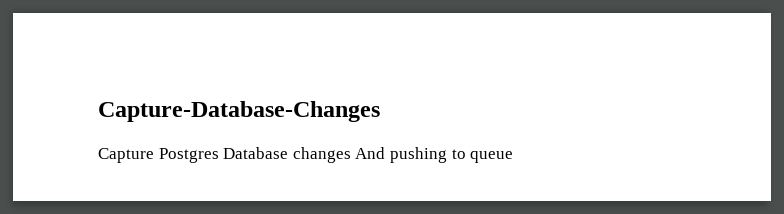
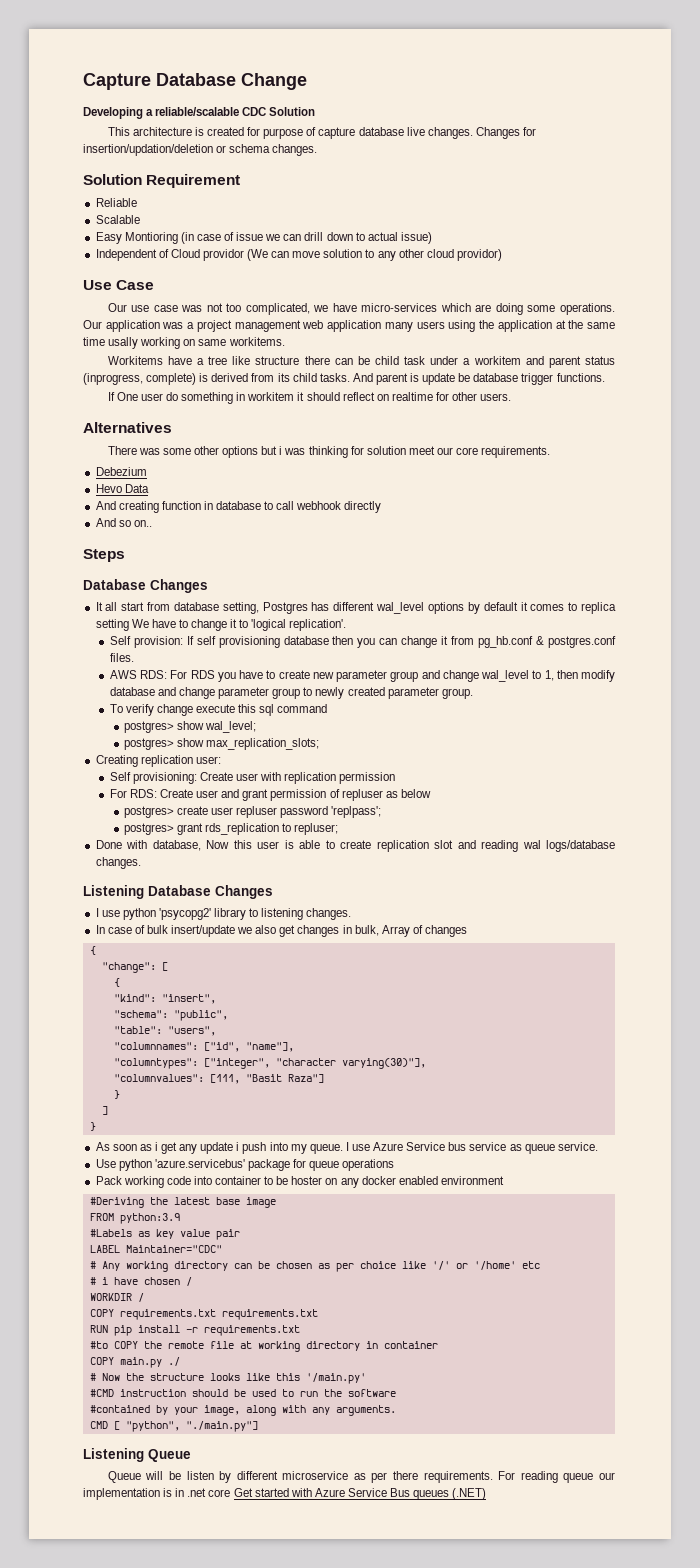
- Capture-Database-Changes
- Capture Postgres Database changes And pushing to queue
+ Capture Database Change
+ Developing a reliable/scalable CDC Solution
+ This architecture is created for purpose of capture database live changes. Changes for insertion/updation/deletion or schema changes.
+ Solution Requirement
+ Reliable
+ Scalable
+ Easy Montioring (in case of issue we can drill down to actual issue)
+ Independent of Cloud providor (We can move solution to any other cloud providor)
+ Use Case
+ Our use case was not too complicated, we have micro-services which are doing some operations. Our application was a project management web application many users using the application at the same time usally working on same workitems.
+ Workitems have a tree like structure there can be child task under a workitem and parent status (inprogress, complete) is derived from its child tasks. And parent is update be database trigger functions.
+ If One user do something in workitem it should reflect on realtime for other users.
+ Alternatives
+ There was some other options but i was thinking for solution meet our core requirements.
+ Debezium
+ Hevo Data
+ And creating function in database to call webhook directly
+ And so on..
+ Steps
+ Database Changes
+ It all start from database setting, Postgres has different wal_level options by default it comes to replica setting We have to change it to 'logical replication'.
+ Self provision: If self provisioning database then you can change it from pg_hb.conf & postgres.conf files.
+ AWS RDS: For RDS you have to create new parameter group and change wal_level to 1, then modify database and change parameter group to newly created parameter group.
+ To verify change execute this sql command
+ postgres> show wal_level;
+ postgres> show max_replication_slots;
+ Creating replication user:
+ Self provisioning: Create user with replication permission
+ For RDS: Create user and grant permission of repluser as below
+ postgres> create user repluser password 'replpass';
+ postgres> grant rds_replication to repluser;
+ Done with database, Now this user is able to create replication slot and reading wal logs/database changes.
+ Listening Database Changes
+ I use python 'psycopg2' library to listening changes.
+ In case of bulk insert/update we also get changes in bulk, Array of changes
+ {
+ "change": [
+ {
+ "kind": "insert",
+ "schema": "public",
+ "table": "users",
+ "columnnames": ["id", "name"],
+ "columntypes": ["integer", "character varying(30)"],
+ "columnvalues": [111, "Basit Raza"]
+ }
+ ]
+ }
+ As soon as i get any update i push into my queue. I use Azure Service bus service as queue service.
+ Use python 'azure.servicebus' package for queue operations
+ Pack working code into container to be hoster on any docker enabled environment
+ #Deriving the latest base image
+ FROM python:3.9
+ #Labels as key value pair
+ LABEL Maintainer="CDC"
+ # Any working directory can be chosen as per choice like '/' or '/home' etc
+ # i have chosen /
+ WORKDIR /
+ COPY requirements.txt requirements.txt
+ RUN pip install -r requirements.txt
+ #to COPY the remote file at working directory in container
+ COPY main.py ./
+ # Now the structure looks like this '/main.py'
+ #CMD instruction should be used to run the software
+ #contained by your image, along with any arguments.
+ CMD [ "python", "./main.py"]
+ Listening Queue
+ Queue will be listen by different microservice as per there requirements. For reading queue our implementation is in .net core Get started with Azure Service Bus queues (.NET)

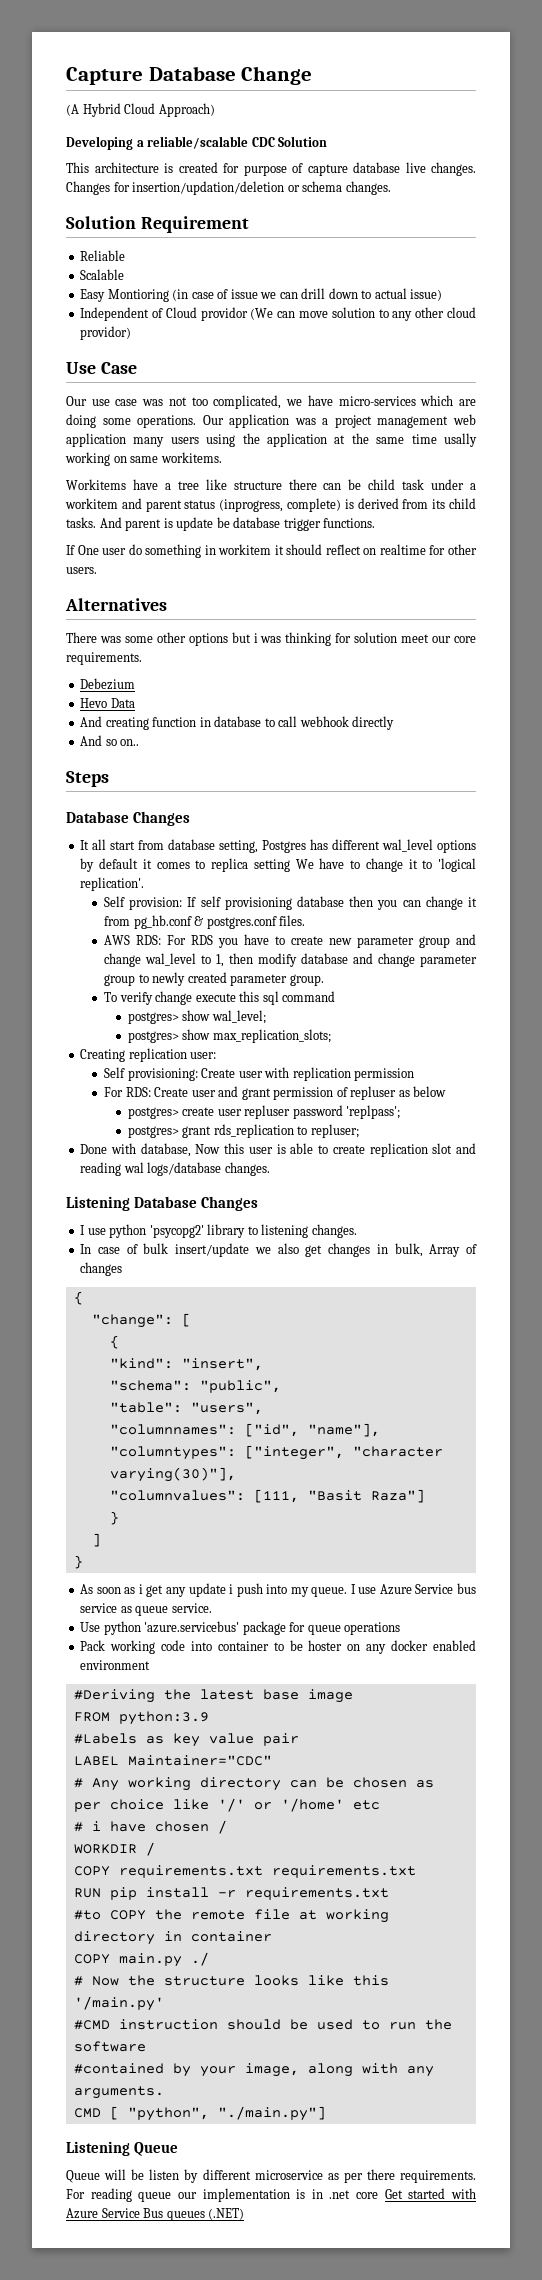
+ (A Hybrid Cloud Approach)

